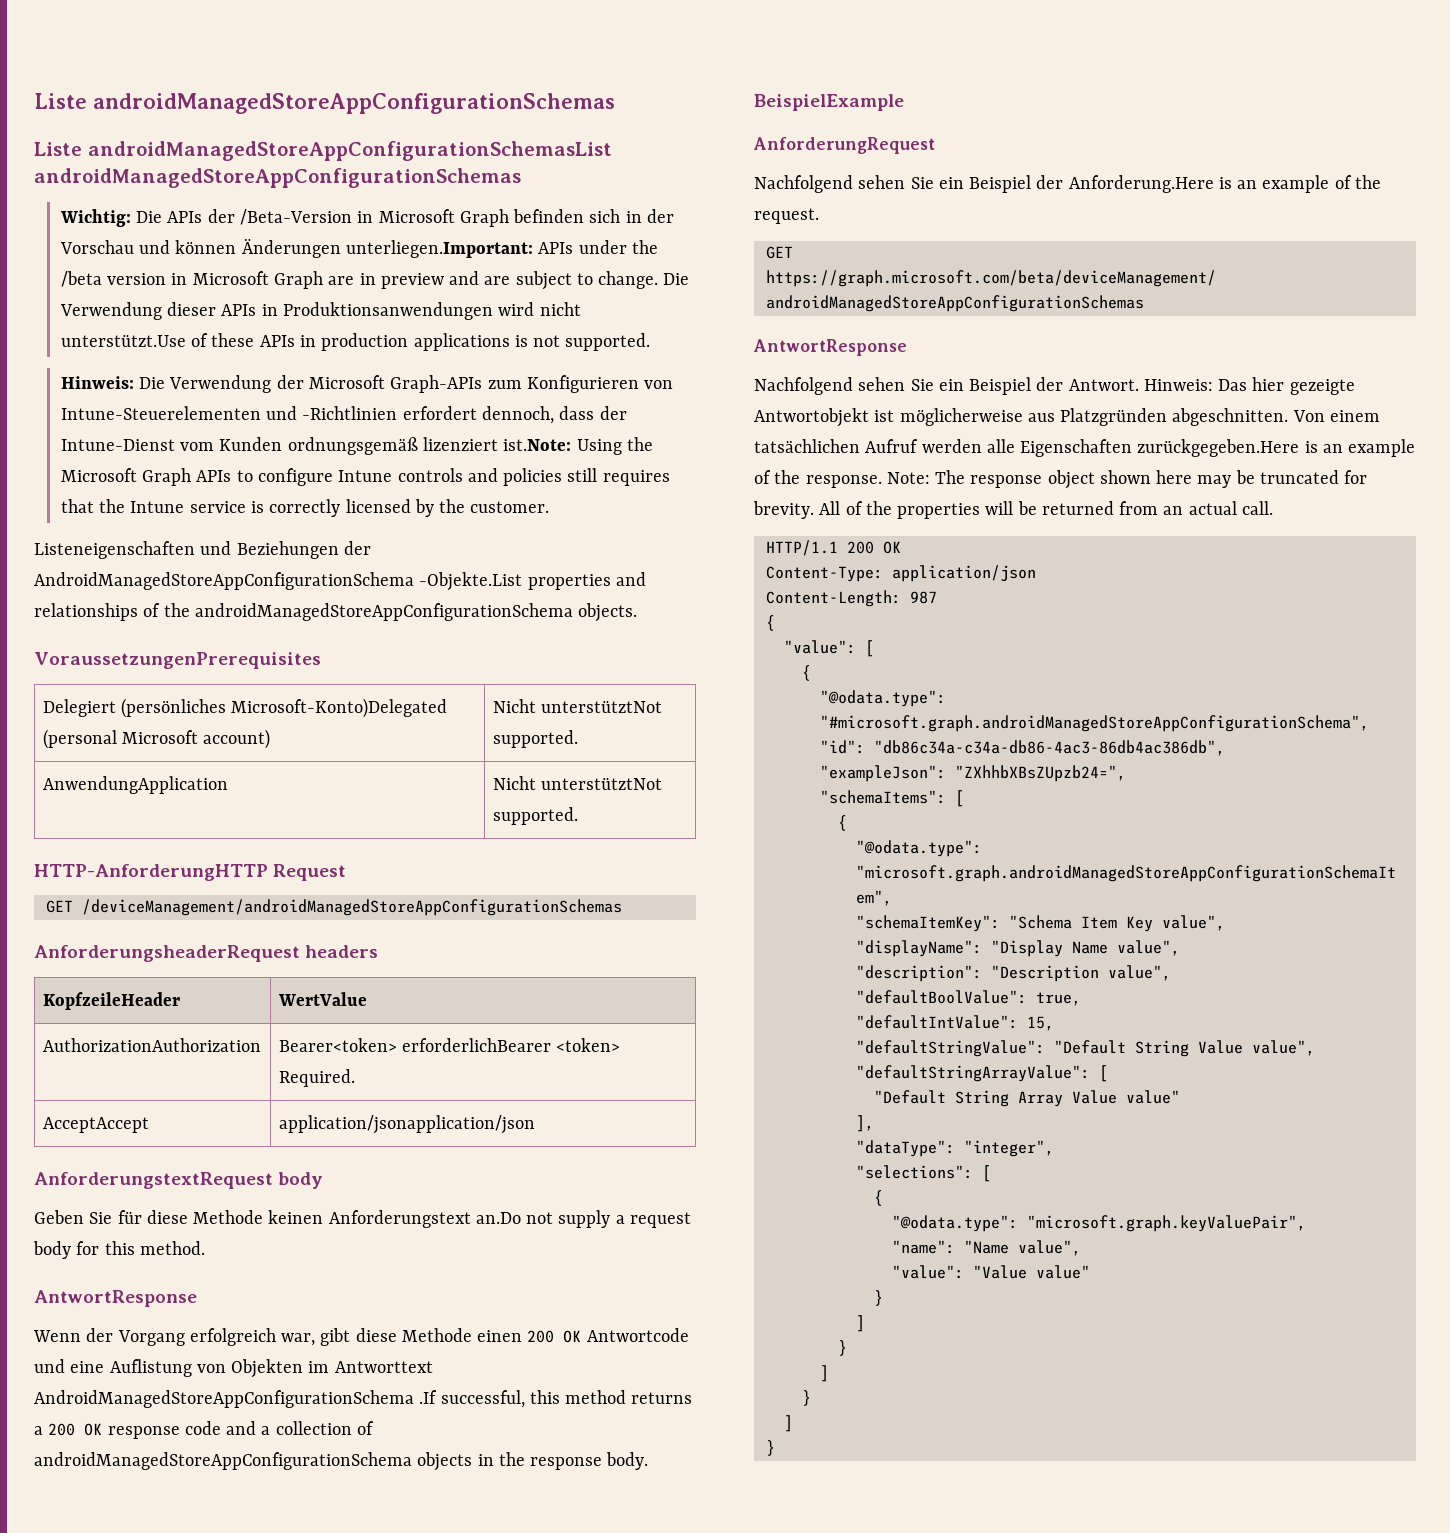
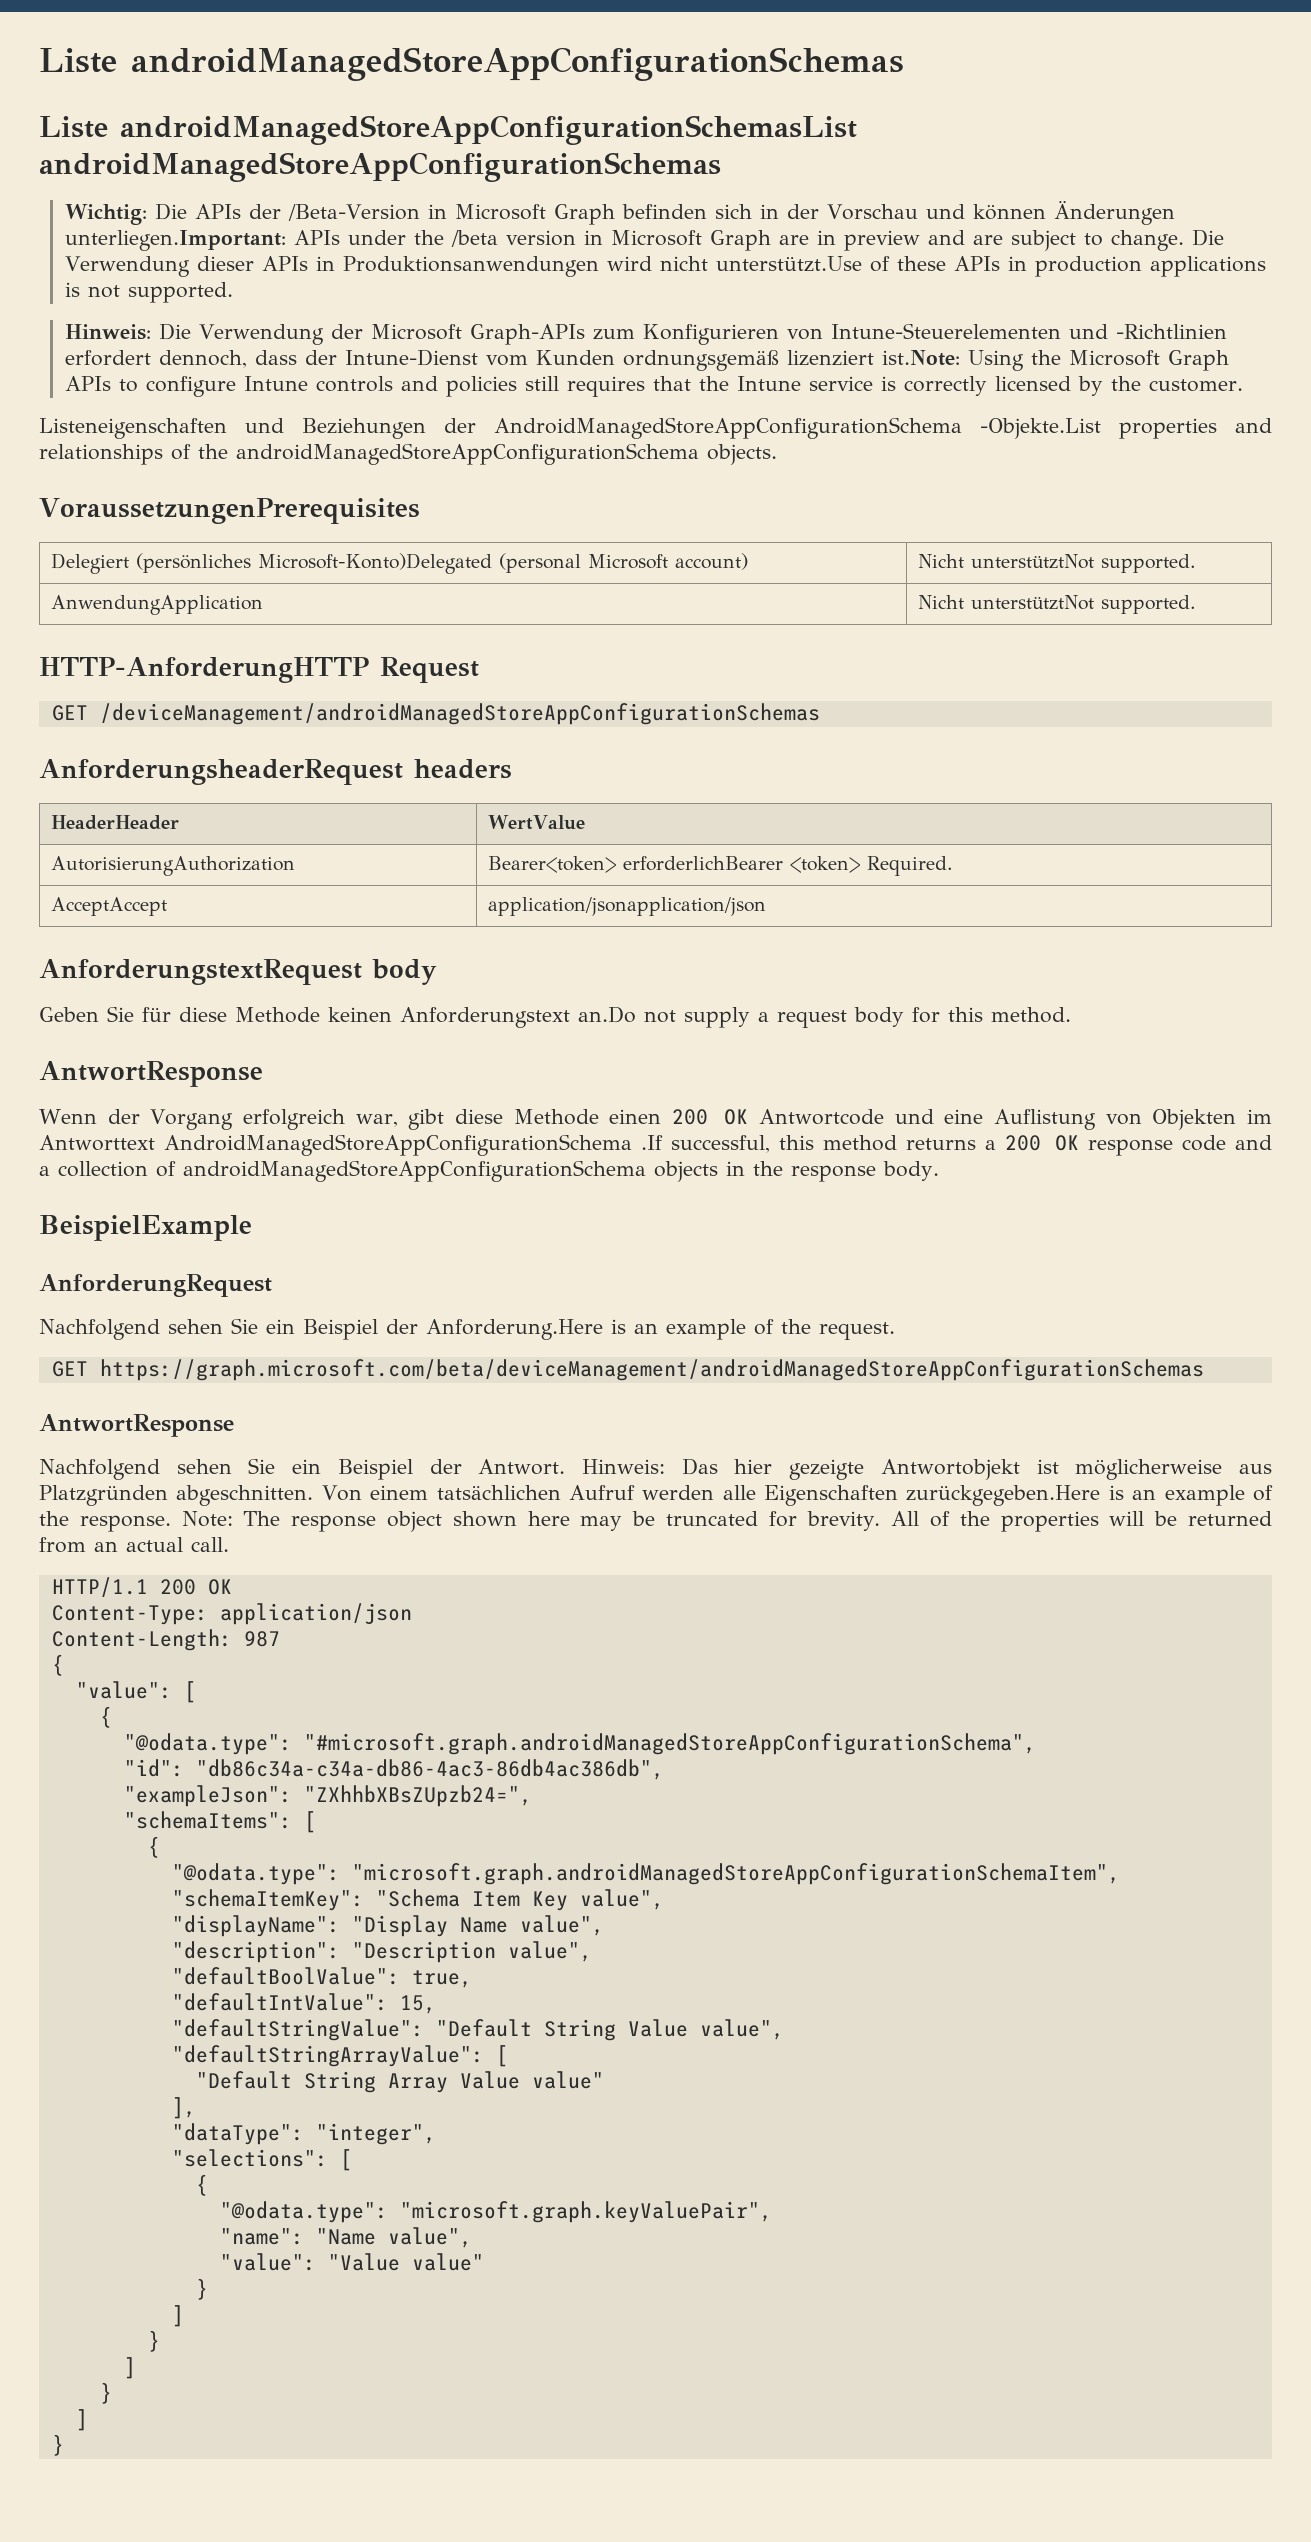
- KopfzeileHeader | WertValue
+ HeaderHeader | WertValue
- AuthorizationAuthorization | Bearer<token> erforderlichBearer <token> Required.
+ AutorisierungAuthorization | Bearer<token> erforderlichBearer <token> Required.

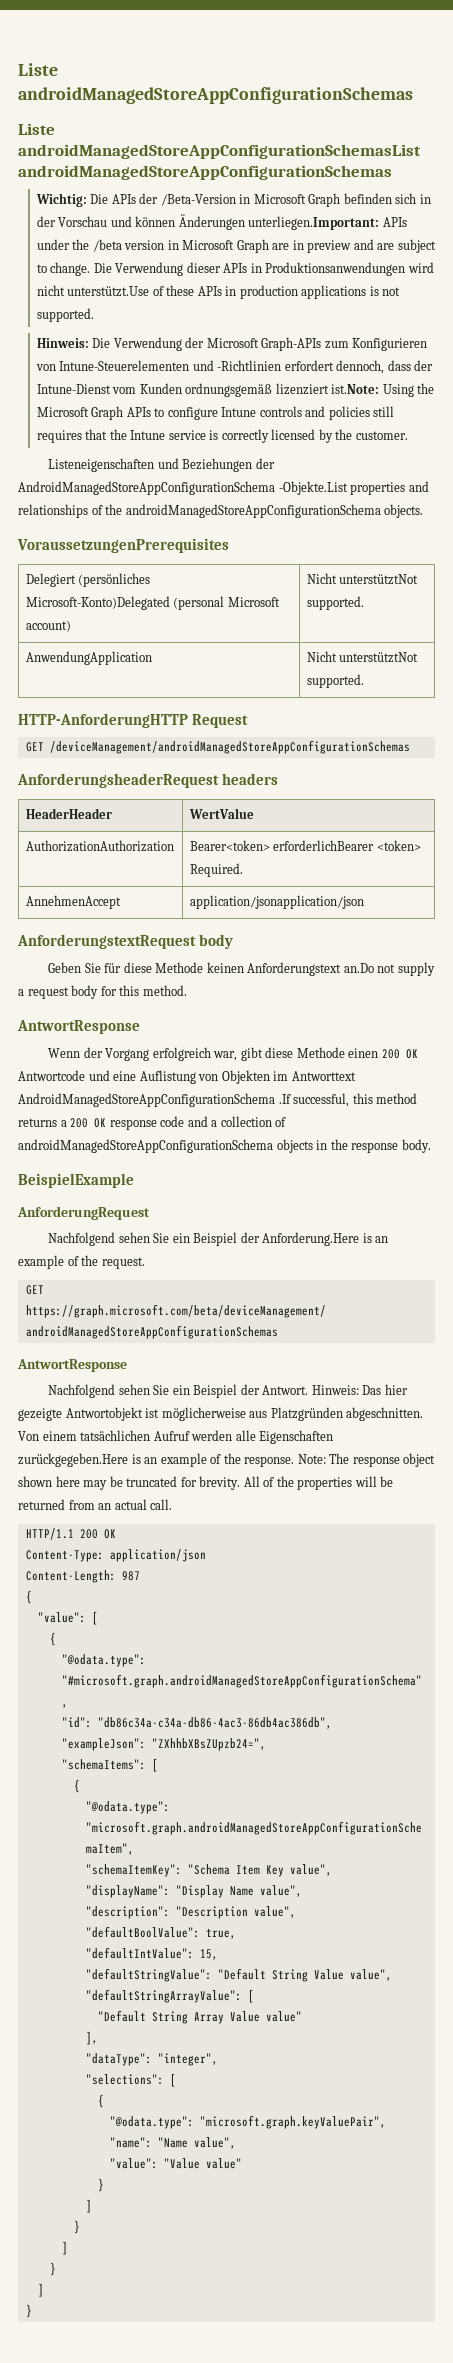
- AutorisierungAuthorization | Bearer<token> erforderlichBearer <token> Required.
+ AuthorizationAuthorization | Bearer<token> erforderlichBearer <token> Required.
- AcceptAccept | application/jsonapplication/json
+ AnnehmenAccept | application/jsonapplication/json

